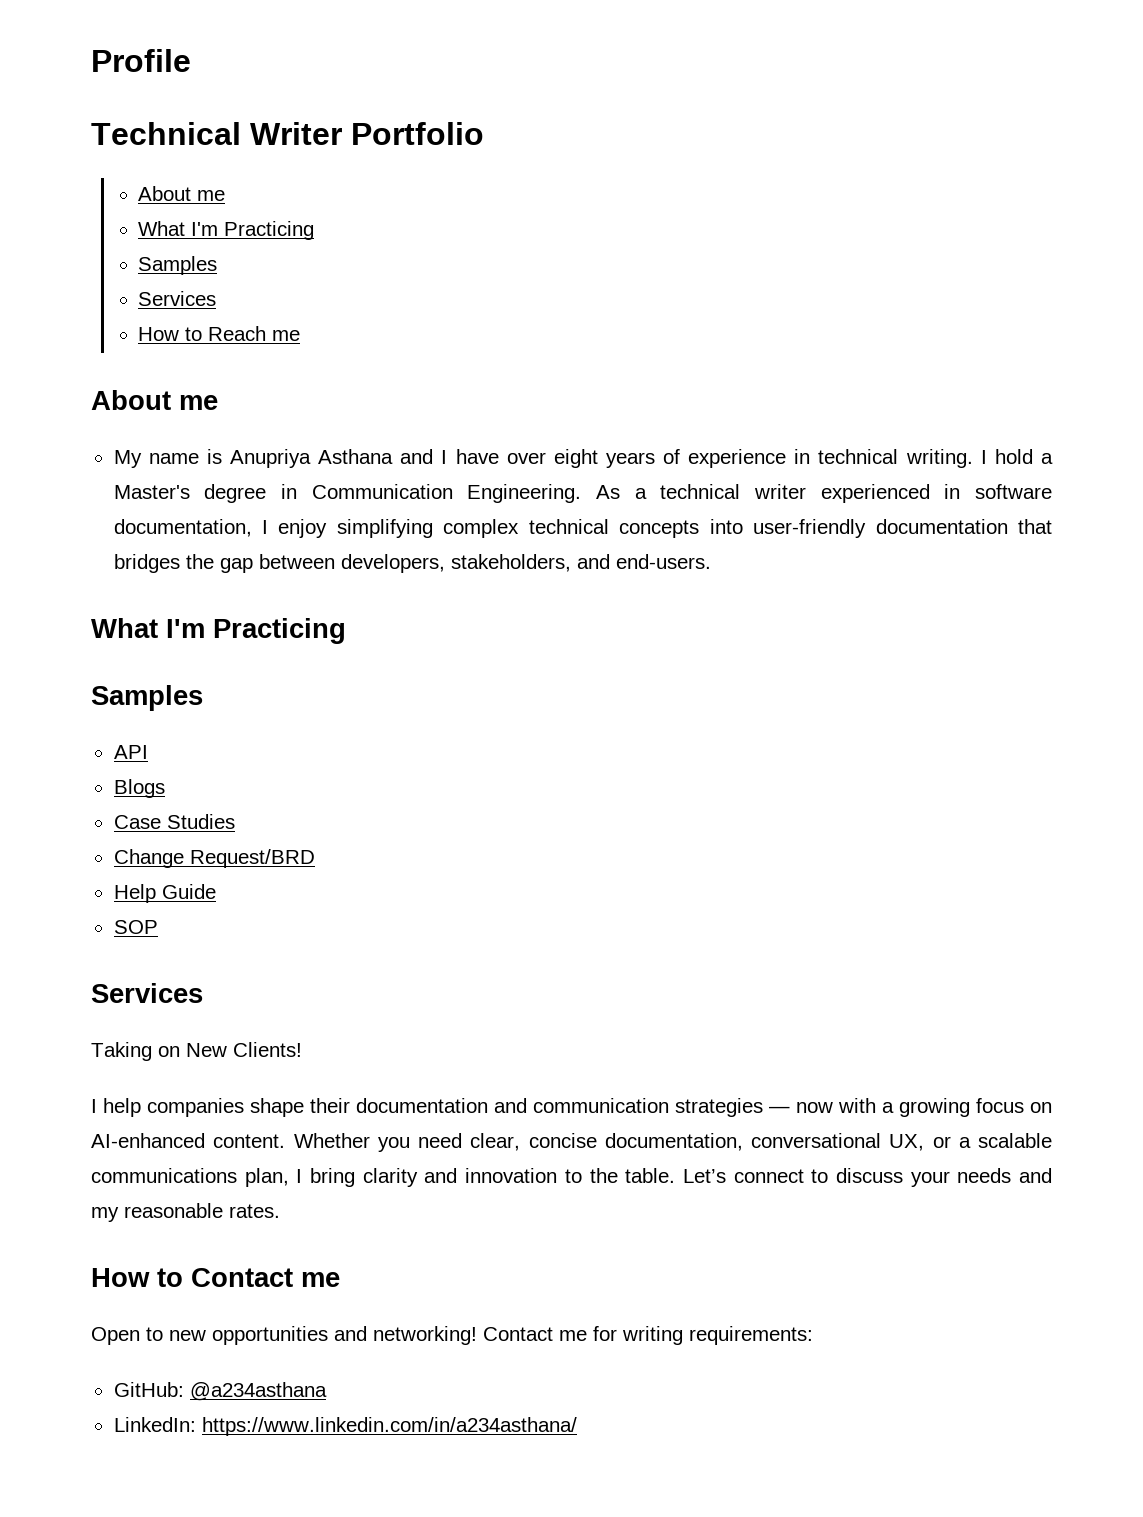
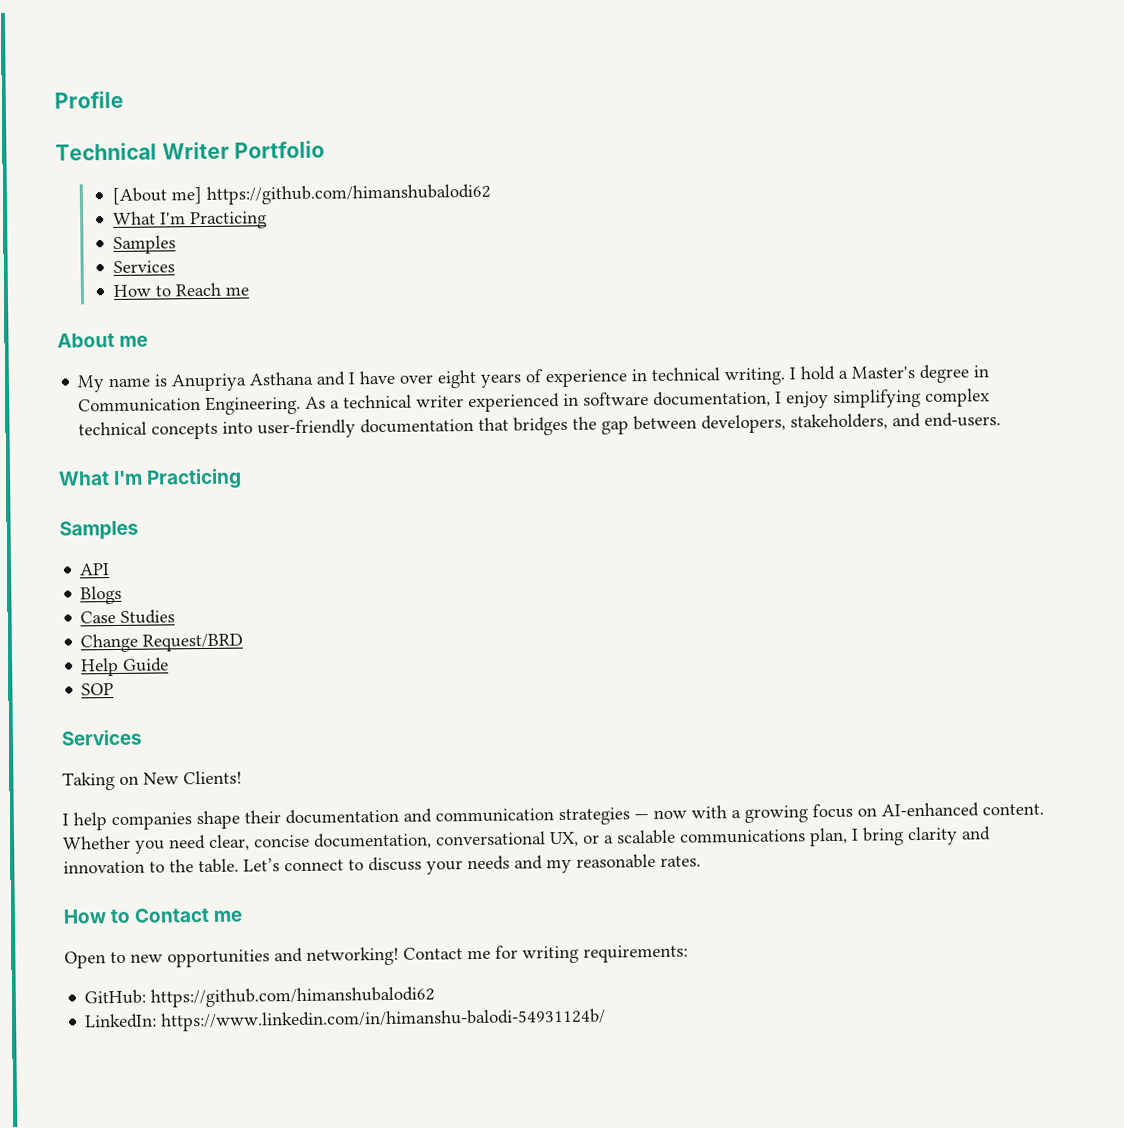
  Technical Writer Portfolio
- About me
+ [About me] https://github.com/himanshubalodi62
- GitHub: @a234asthana
+ GitHub: https://github.com/himanshubalodi62
- LinkedIn: https://www.linkedin.com/in/a234asthana/
+ LinkedIn: https://www.linkedin.com/in/himanshu-balodi-54931124b/

